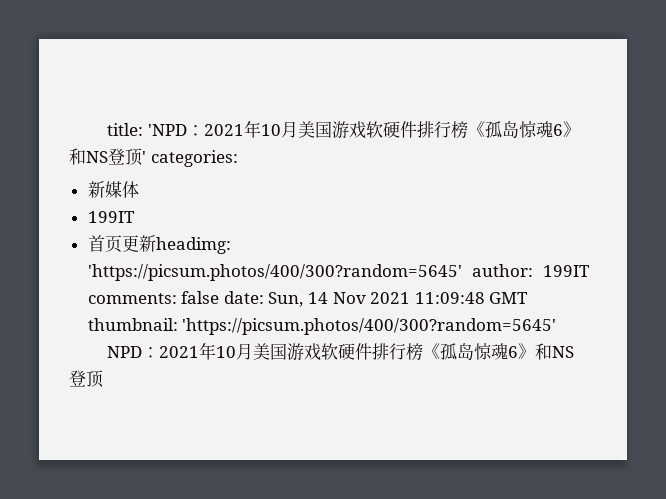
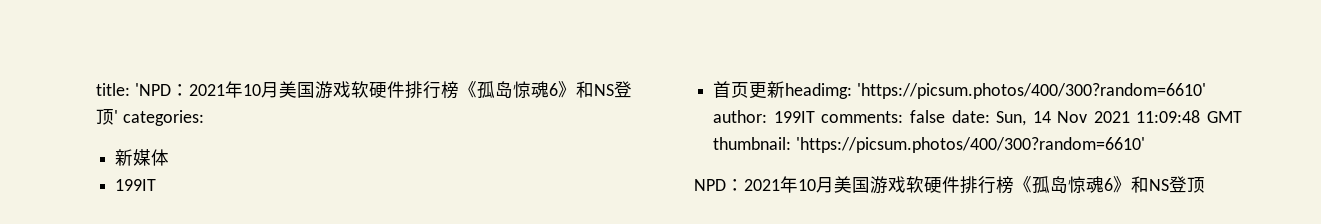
- 首页更新headimg: 'https://picsum.photos/400/300?random=5645' author: 199IT comments: false date: Sun, 14 Nov 2021 11:09:48 GMT thumbnail: 'https://picsum.photos/400/300?random=5645'
+ 首页更新headimg: 'https://picsum.photos/400/300?random=6610' author: 199IT comments: false date: Sun, 14 Nov 2021 11:09:48 GMT thumbnail: 'https://picsum.photos/400/300?random=6610'

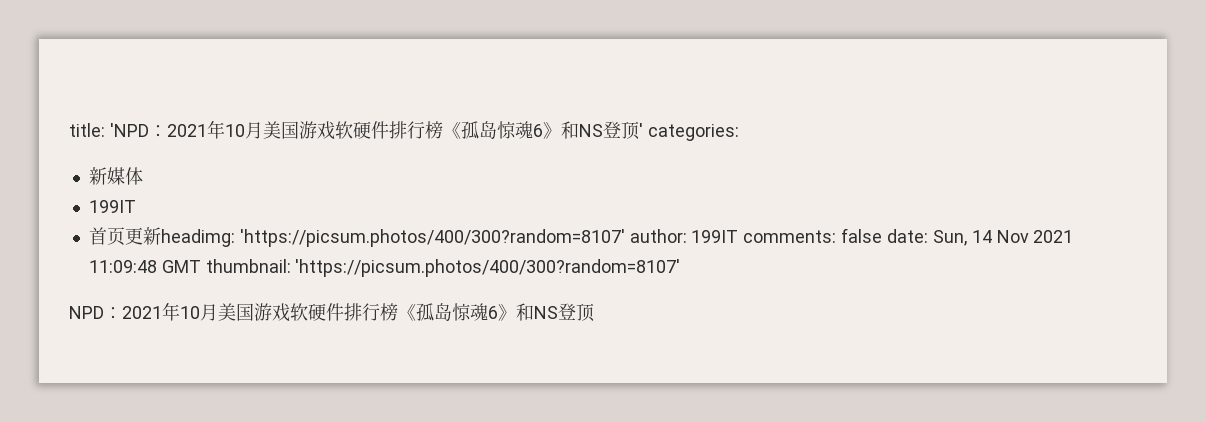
- 首页更新headimg: 'https://picsum.photos/400/300?random=6610' author: 199IT comments: false date: Sun, 14 Nov 2021 11:09:48 GMT thumbnail: 'https://picsum.photos/400/300?random=6610'
+ 首页更新headimg: 'https://picsum.photos/400/300?random=8107' author: 199IT comments: false date: Sun, 14 Nov 2021 11:09:48 GMT thumbnail: 'https://picsum.photos/400/300?random=8107'

